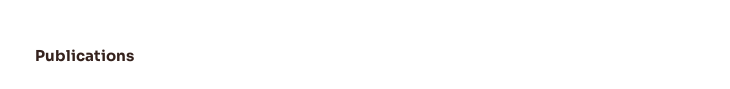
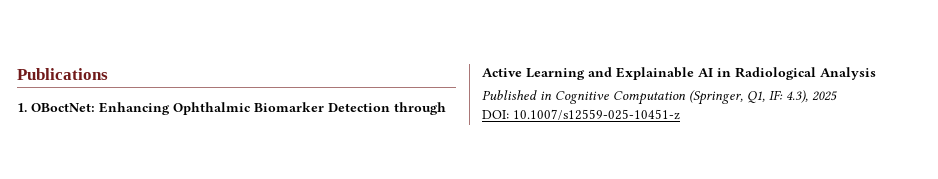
+ 1. OBoctNet: Enhancing Ophthalmic Biomarker Detection through Active Learning and Explainable AI in Radiological Analysis
+ Published in Cognitive Computation (Springer, Q1, IF: 4.3), 2025
+ DOI: 10.1007/s12559-025-10451-z

